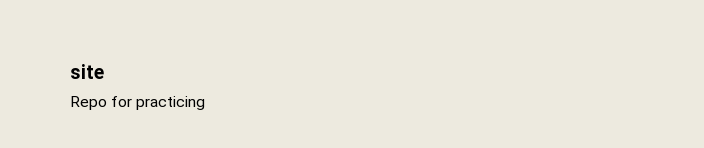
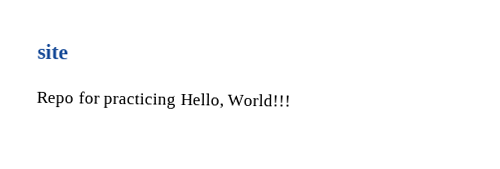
- Repo for practicing
+ Repo for practicing Hello, World!!!

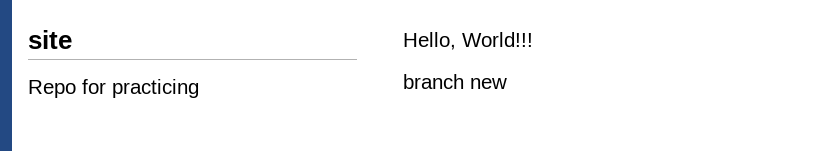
- Repo for practicing Hello, World!!!
+ Repo for practicing
+ Hello, World!!!
+ branch new

